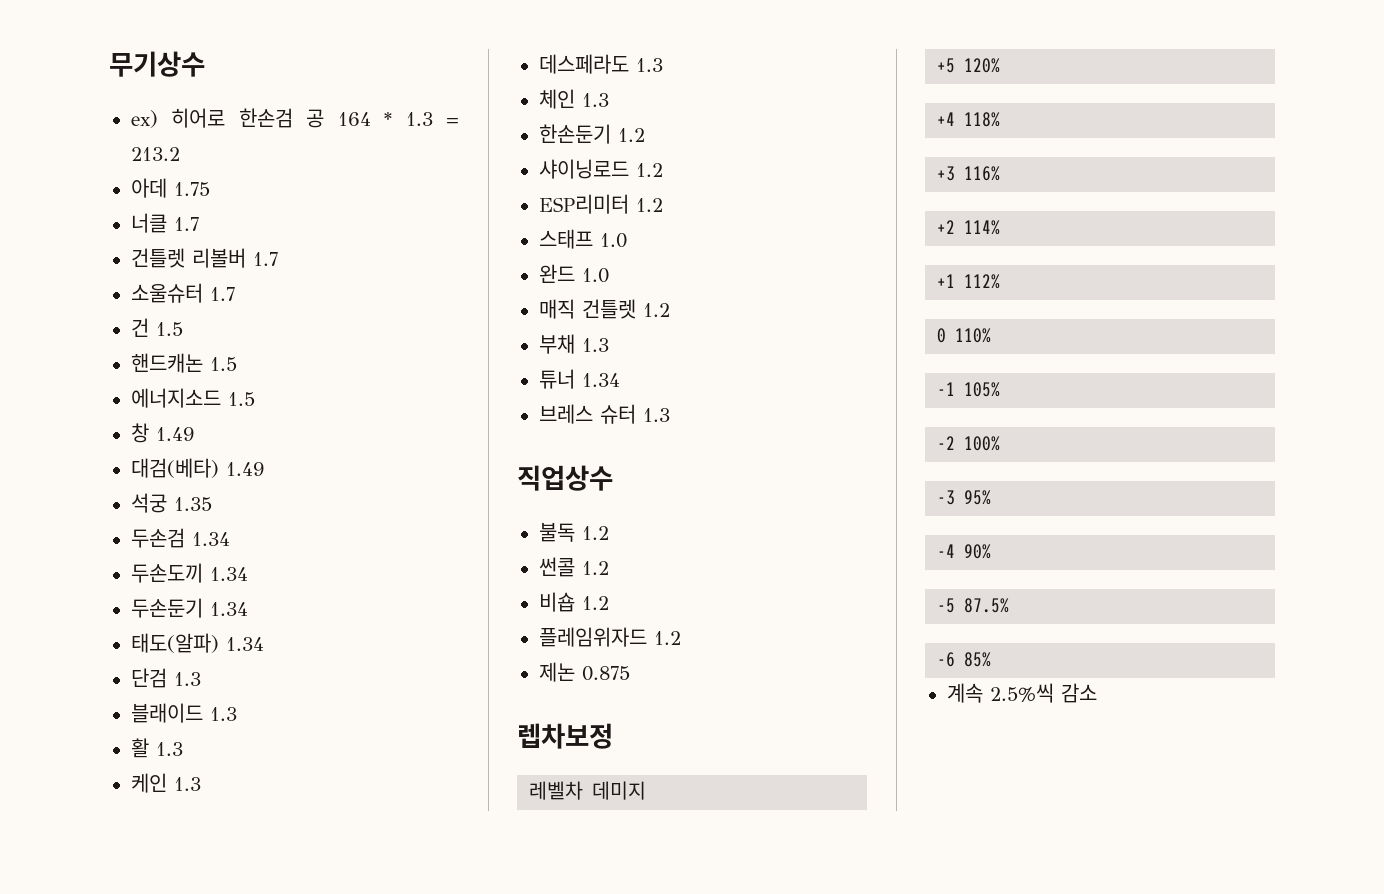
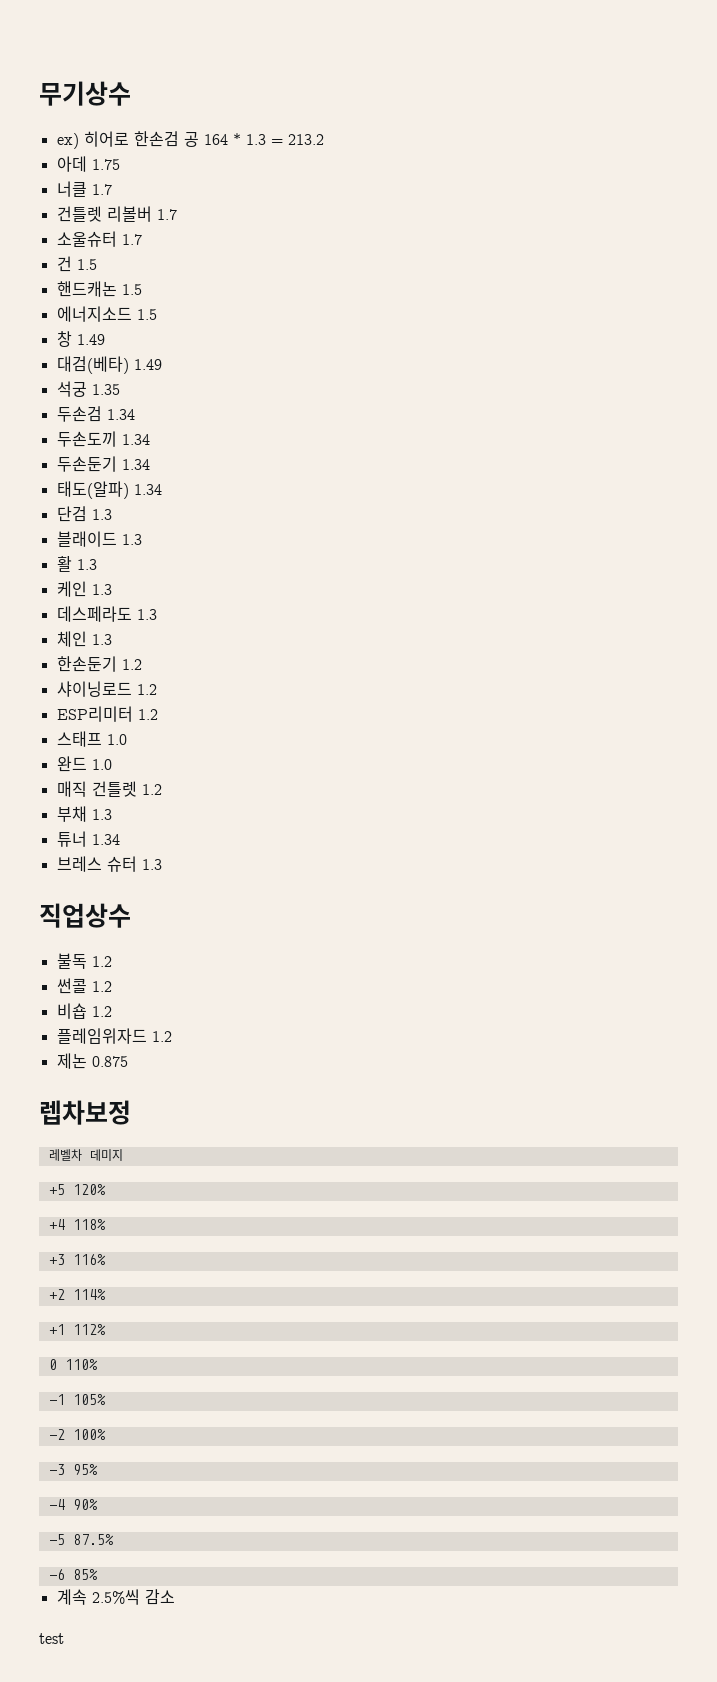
+ test

